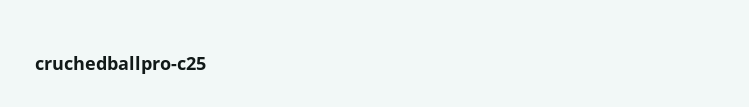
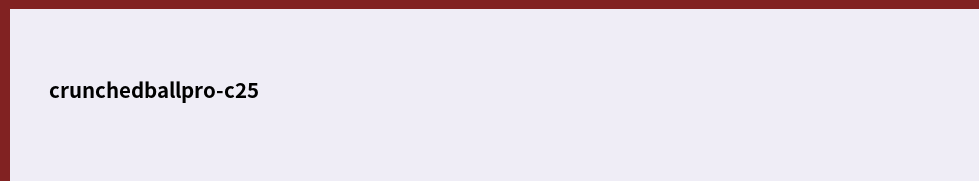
- cruchedballpro-c25
+ crunchedballpro-c25

